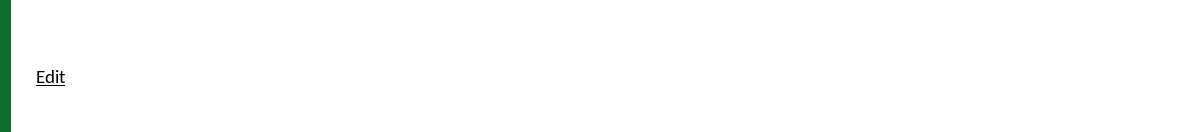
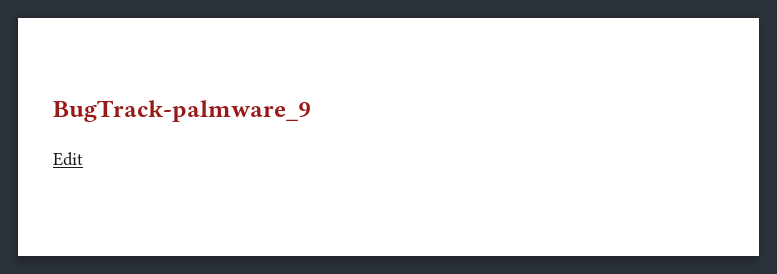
+ BugTrack-palmware_9

